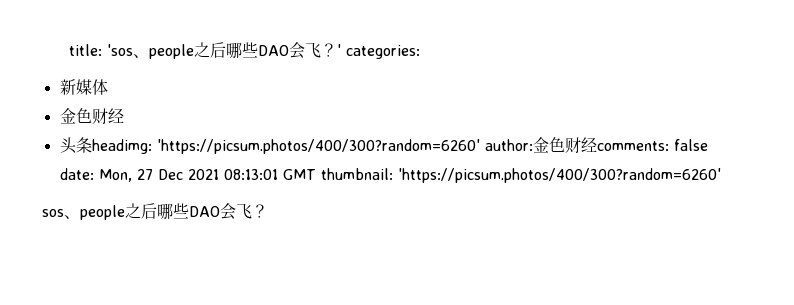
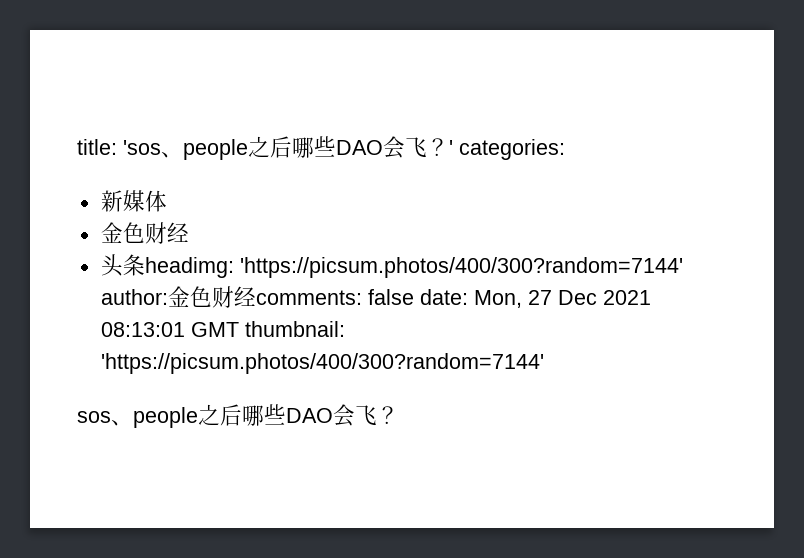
- 头条headimg: 'https://picsum.photos/400/300?random=6260' author:金色财经comments: false date: Mon, 27 Dec 2021 08:13:01 GMT thumbnail: 'https://picsum.photos/400/300?random=6260'
+ 头条headimg: 'https://picsum.photos/400/300?random=7144' author:金色财经comments: false date: Mon, 27 Dec 2021 08:13:01 GMT thumbnail: 'https://picsum.photos/400/300?random=7144'

